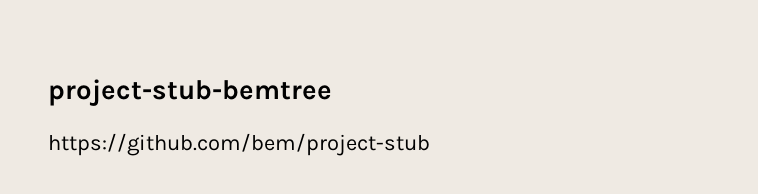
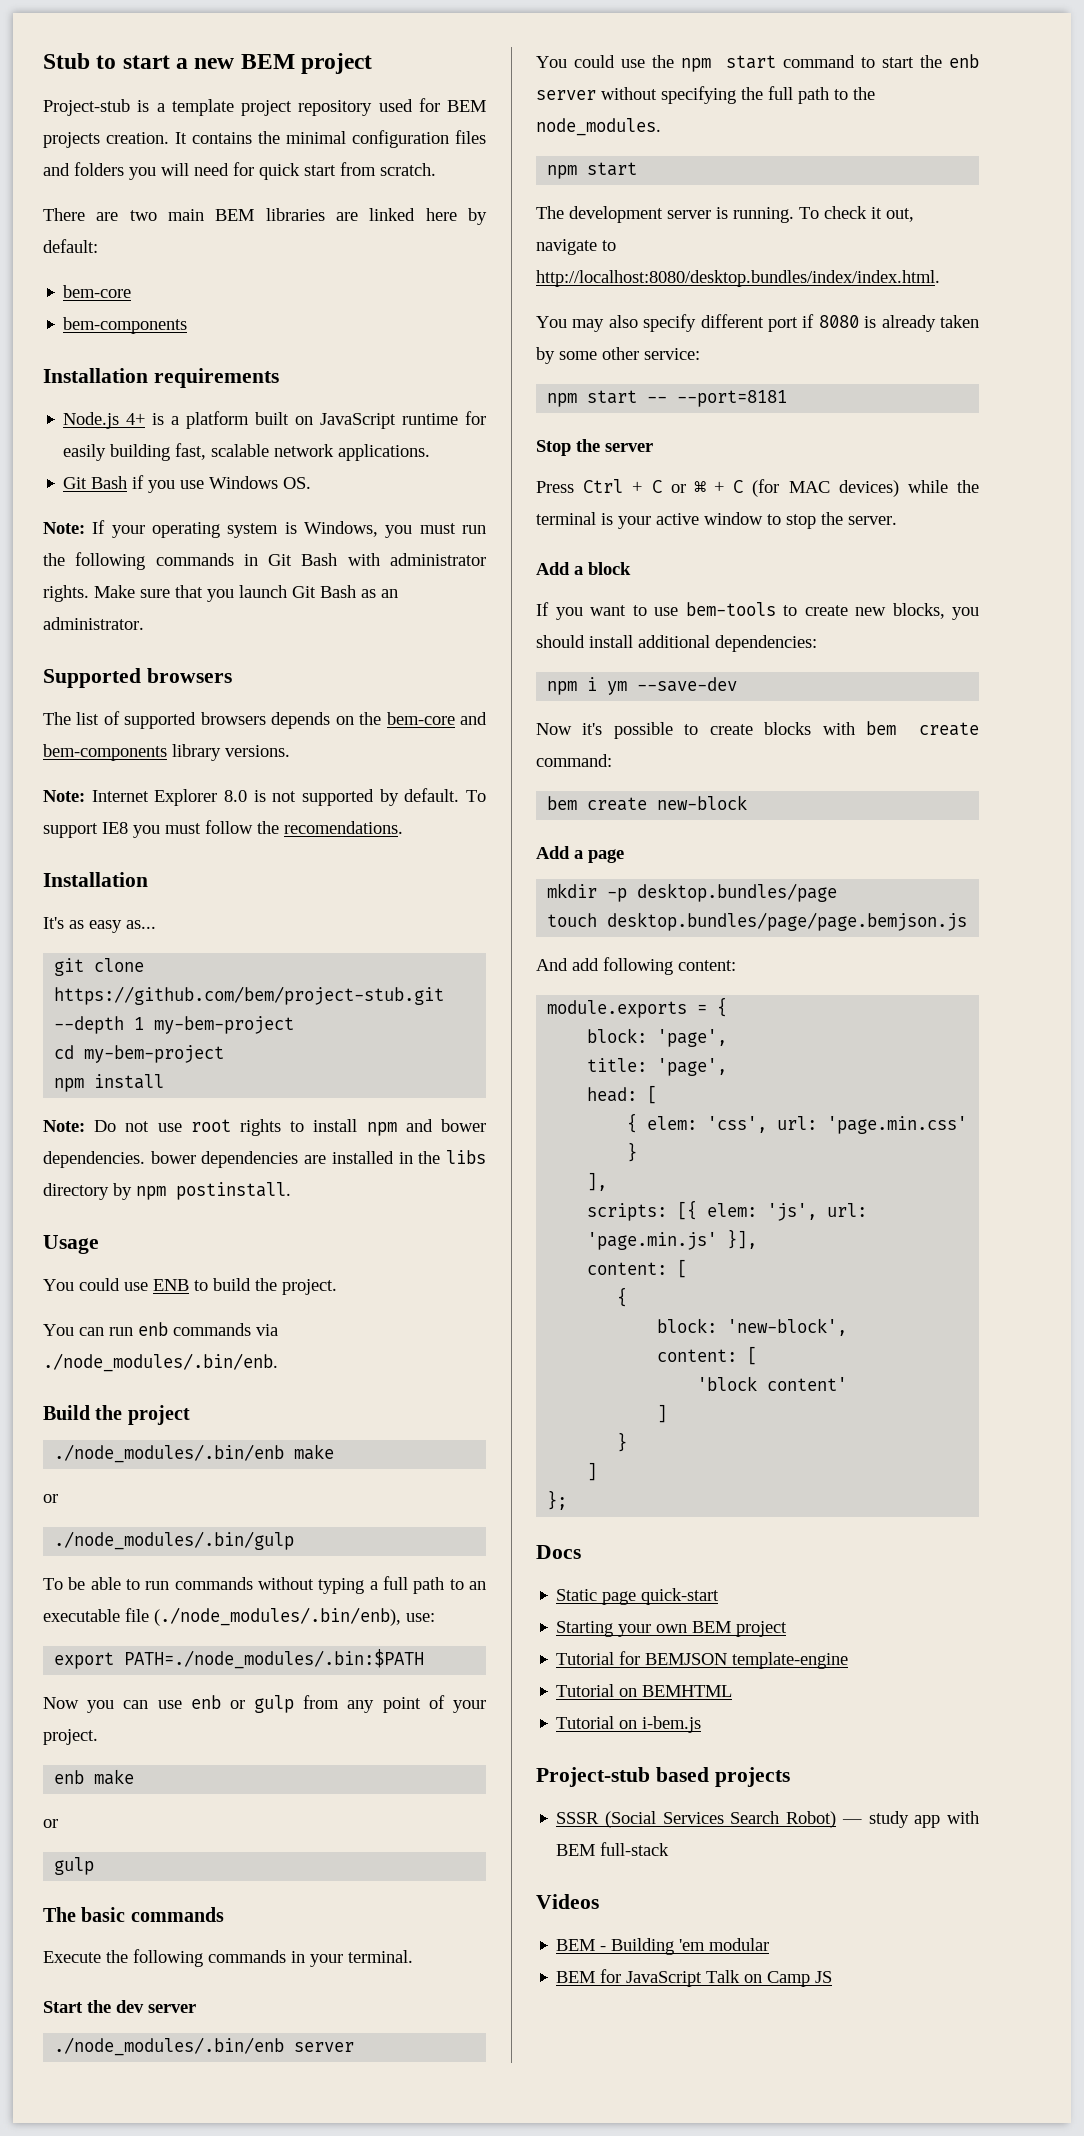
- project-stub-bemtree
- https://github.com/bem/project-stub
+ Stub to start a new BEM project
+ Project-stub is a template project repository used for BEM projects creation. It contains the minimal configuration files and folders you will need for quick start from scratch.
+ There are two main BEM libraries are linked here by default:
+ bem-core
+ bem-components
+ Installation requirements
+ Node.js 4+ is a platform built on JavaScript runtime for easily building fast, scalable network applications.
+ Git Bash if you use Windows OS.
+ Note: If your operating system is Windows, you must run the following commands in Git Bash with administrator rights. Make sure that you launch Git Bash as an administrator.
+ Supported browsers
+ The list of supported browsers depends on the bem-core and bem-components library versions.
+ Note: Internet Explorer 8.0 is not supported by default. To support IE8 you must follow the recomendations.
+ Installation
+ It's as easy as...
+ git clone https://github.com/bem/project-stub.git --depth 1 my-bem-project
+ cd my-bem-project
+ npm install
+ Note: Do not use root rights to install npm and bower dependencies. bower dependencies are installed in the libs directory by npm postinstall.
+ Usage
+ You could use ENB to build the project.
+ You can run enb commands via ./node_modules/.bin/enb.
+ Build the project
+ ./node_modules/.bin/enb make
+ or
+ ./node_modules/.bin/gulp
+ To be able to run commands without typing a full path to an executable file (./node_modules/.bin/enb), use:
+ export PATH=./node_modules/.bin:$PATH
+ Now you can use enb or gulp from any point of your project.
+ enb make
+ or
+ gulp
+ The basic commands
+ Execute the following commands in your terminal.
+ Start the dev server
+ ./node_modules/.bin/enb server
+ You could use the npm start command to start the enb server without specifying the full path to the node_modules.
+ npm start
+ The development server is running. To check it out, navigate to http://localhost:8080/desktop.bundles/index/index.html.
+ You may also specify different port if 8080 is already taken by some other service:
+ npm start -- --port=8181
+ Stop the server
+ Press Ctrl + C or ⌘ + C (for MAC devices) while the terminal is your active window to stop the server.
+ Add a block
+ If you want to use bem-tools to create new blocks, you should install additional dependencies:
+ npm i ym --save-dev
+ Now it's possible to create blocks with bem create command:
+ bem create new-block
+ Add a page
+ mkdir -p desktop.bundles/page
+ touch desktop.bundles/page/page.bemjson.js
+ And add following content:
+ module.exports = {
+ block: 'page',
+ title: 'page',
+ head: [
+ { elem: 'css', url: 'page.min.css' }
+ ],
+ scripts: [{ elem: 'js', url: 'page.min.js' }],
+ content: [
+ {
+ block: 'new-block',
+ content: [
+ 'block content'
+ ]
+ }
+ ]
+ };
+ Docs
+ Static page quick-start
+ Starting your own BEM project
+ Tutorial for BEMJSON template-engine
+ Tutorial on BEMHTML
+ Tutorial on i-bem.js
+ Project-stub based projects
+ SSSR (Social Services Search Robot) — study app with BEM full-stack
+ Videos
+ BEM - Building 'em modular
+ BEM for JavaScript Talk on Camp JS

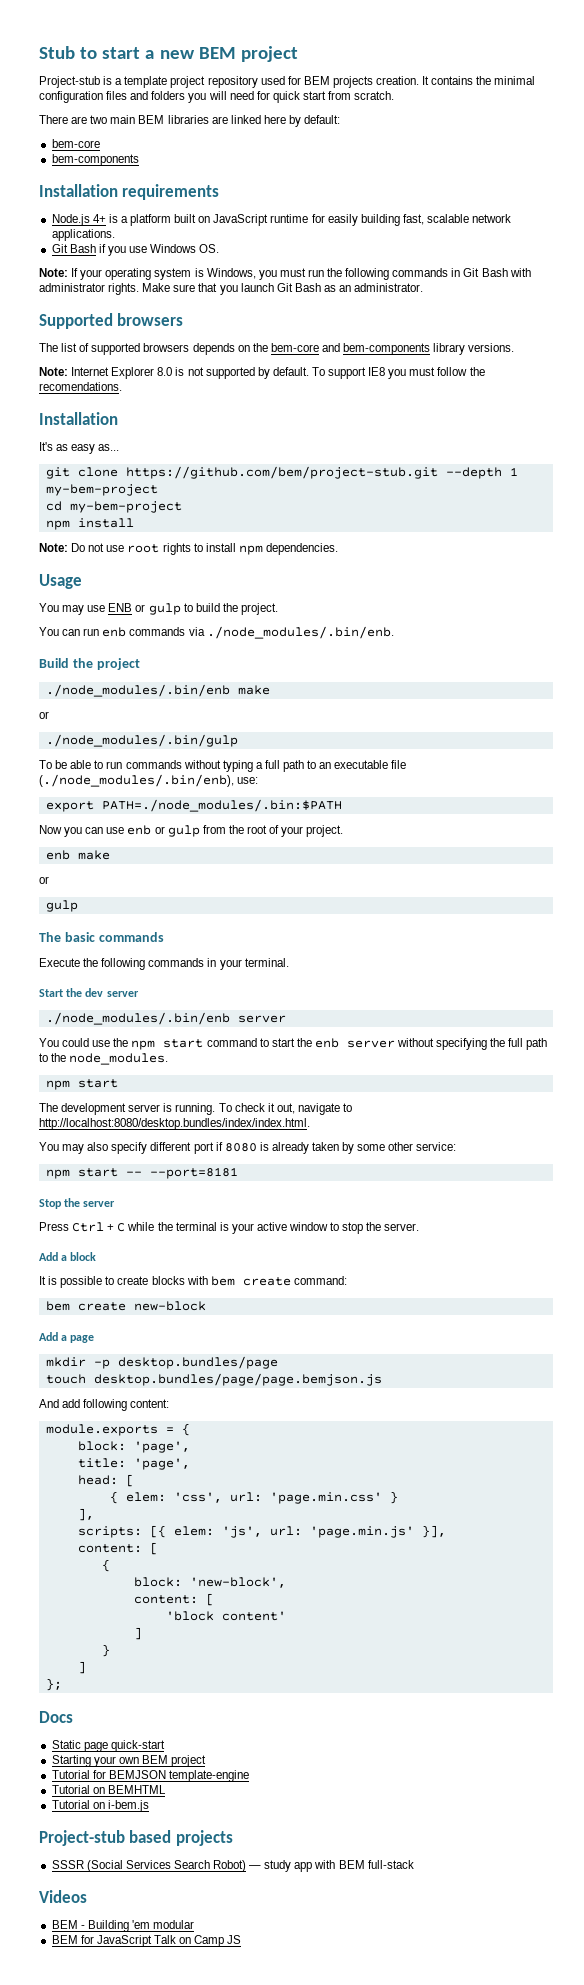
- Note: Do not use root rights to install npm and bower dependencies. bower dependencies are installed in the libs directory by npm postinstall.
+ Note: Do not use root rights to install npm dependencies.
- You could use ENB to build the project.
+ You may use ENB or gulp to build the project.
- Now you can use enb or gulp from any point of your project.
+ Now you can use enb or gulp from the root of your project.
- Press Ctrl + C or ⌘ + C (for MAC devices) while the terminal is your active window to stop the server.
+ Press Ctrl + C while the terminal is your active window to stop the server.
- If you want to use bem-tools to create new blocks, you should install additional dependencies:
- npm i ym --save-dev
- Now it's possible to create blocks with bem create command:
+ It is possible to create blocks with bem create command:

